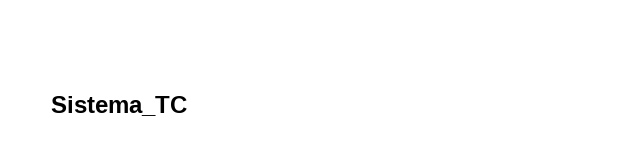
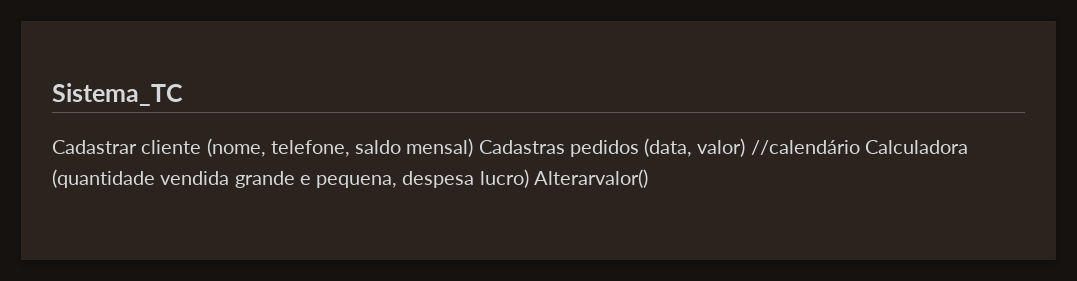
+ Cadastrar cliente (nome, telefone, saldo mensal) Cadastras pedidos (data, valor) //calendário Calculadora (quantidade vendida grande e pequena, despesa lucro) Alterarvalor()

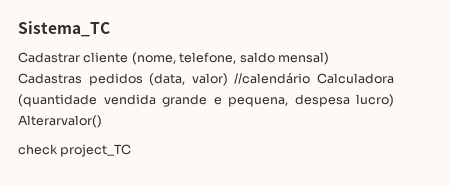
+ check project_TC

